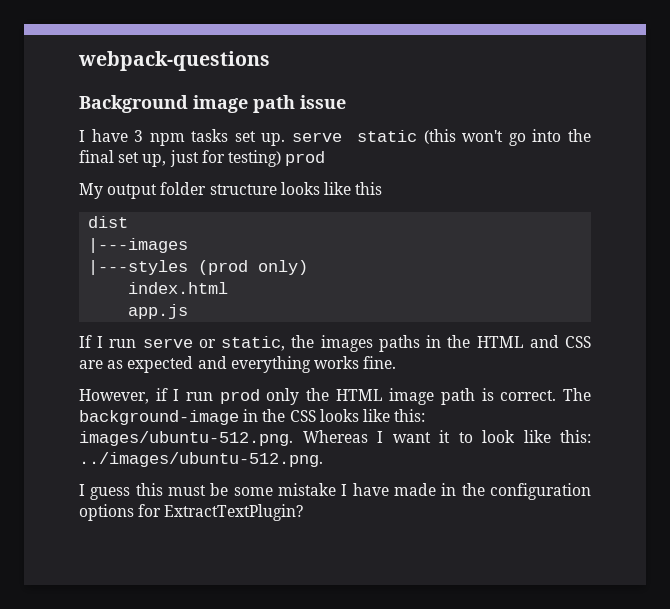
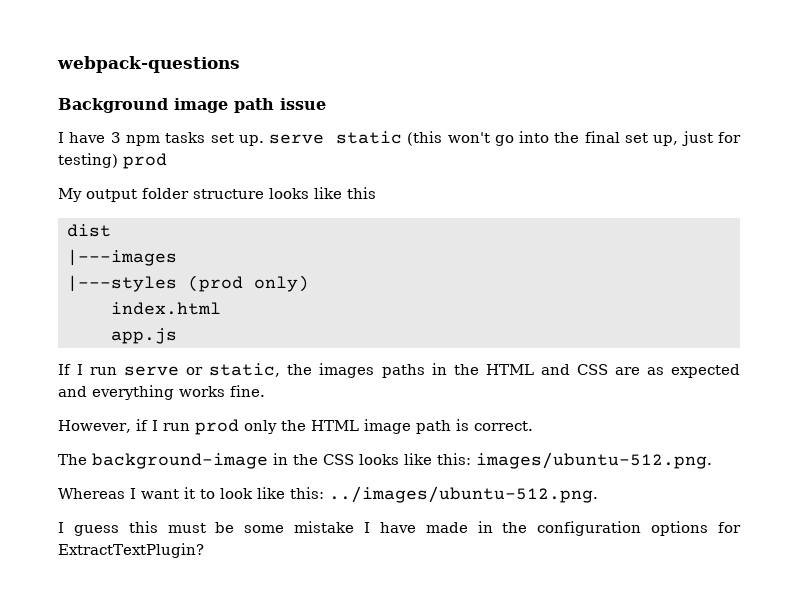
- However, if I run prod only the HTML image path is correct. The background-image in the CSS looks like this: images/ubuntu-512.png. Whereas I want it to look like this: ../images/ubuntu-512.png.
+ However, if I run prod only the HTML image path is correct.
+ The background-image in the CSS looks like this: images/ubuntu-512.png.
+ Whereas I want it to look like this: ../images/ubuntu-512.png.

